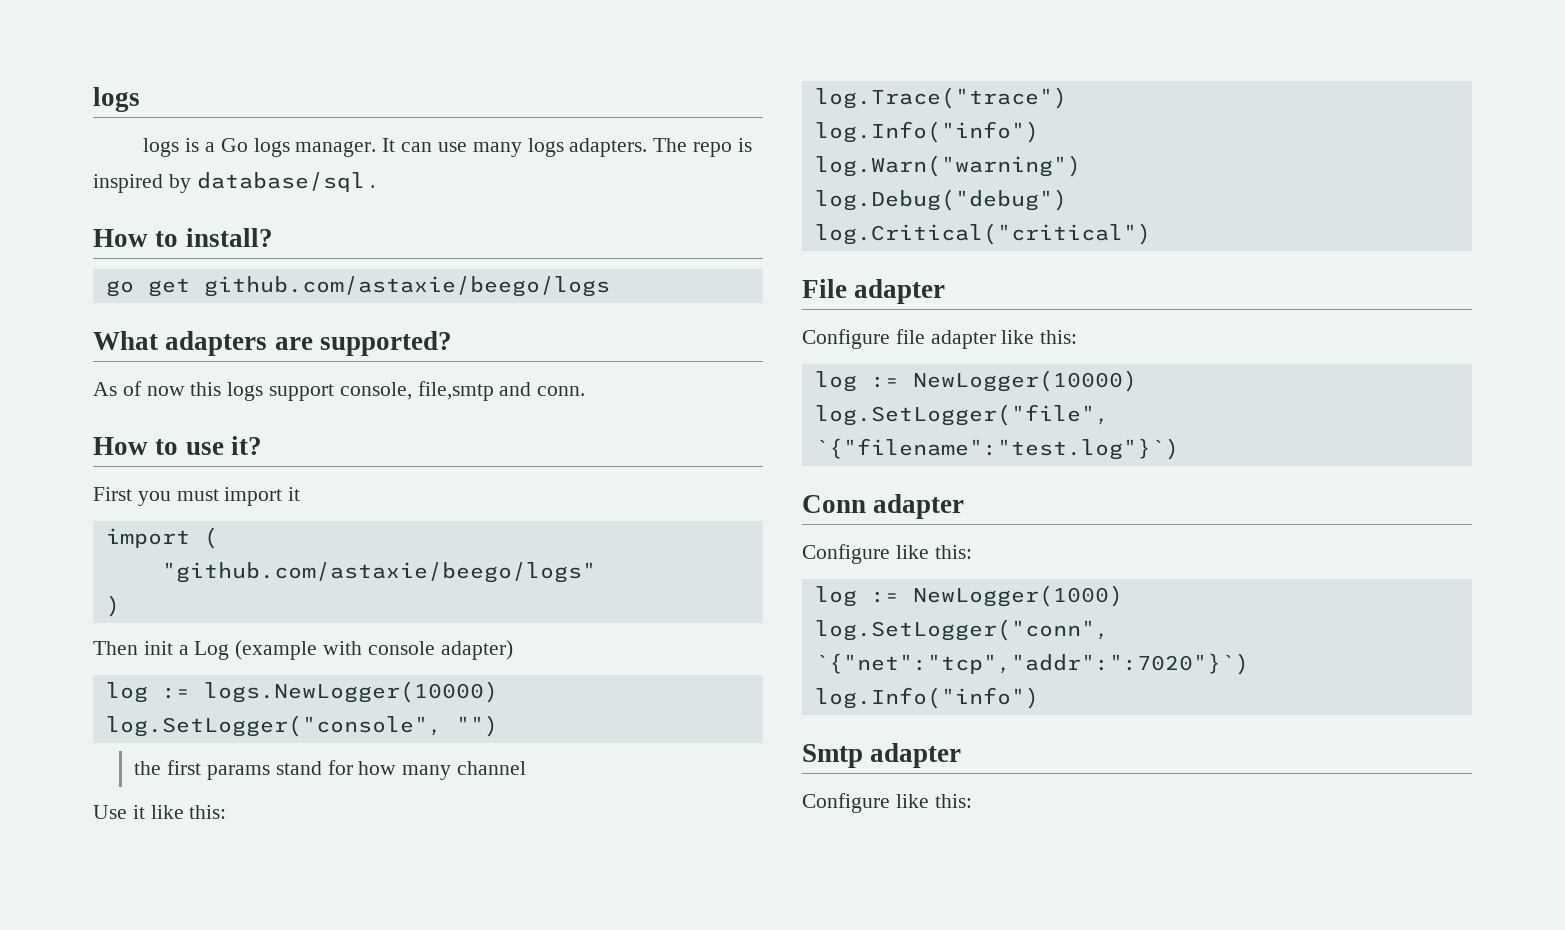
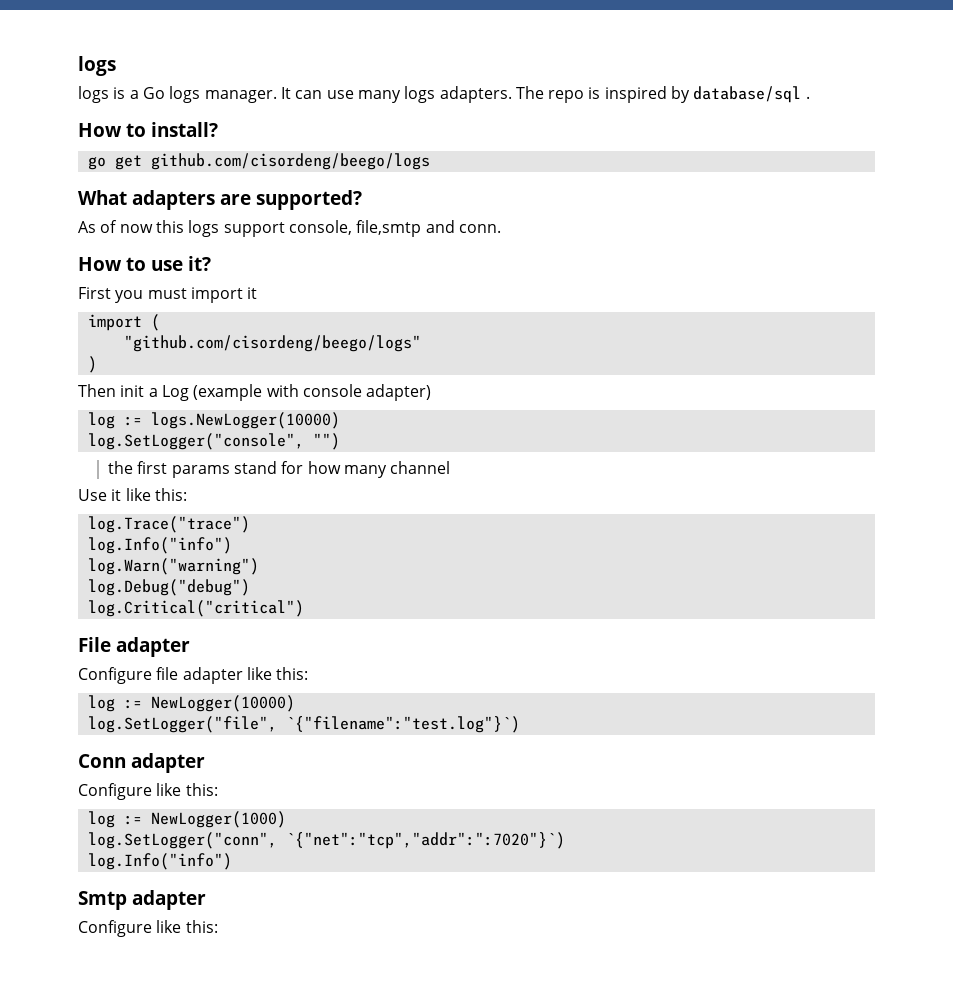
- go get github.com/astaxie/beego/logs
+ go get github.com/cisordeng/beego/logs
- "github.com/astaxie/beego/logs"
+ "github.com/cisordeng/beego/logs"

